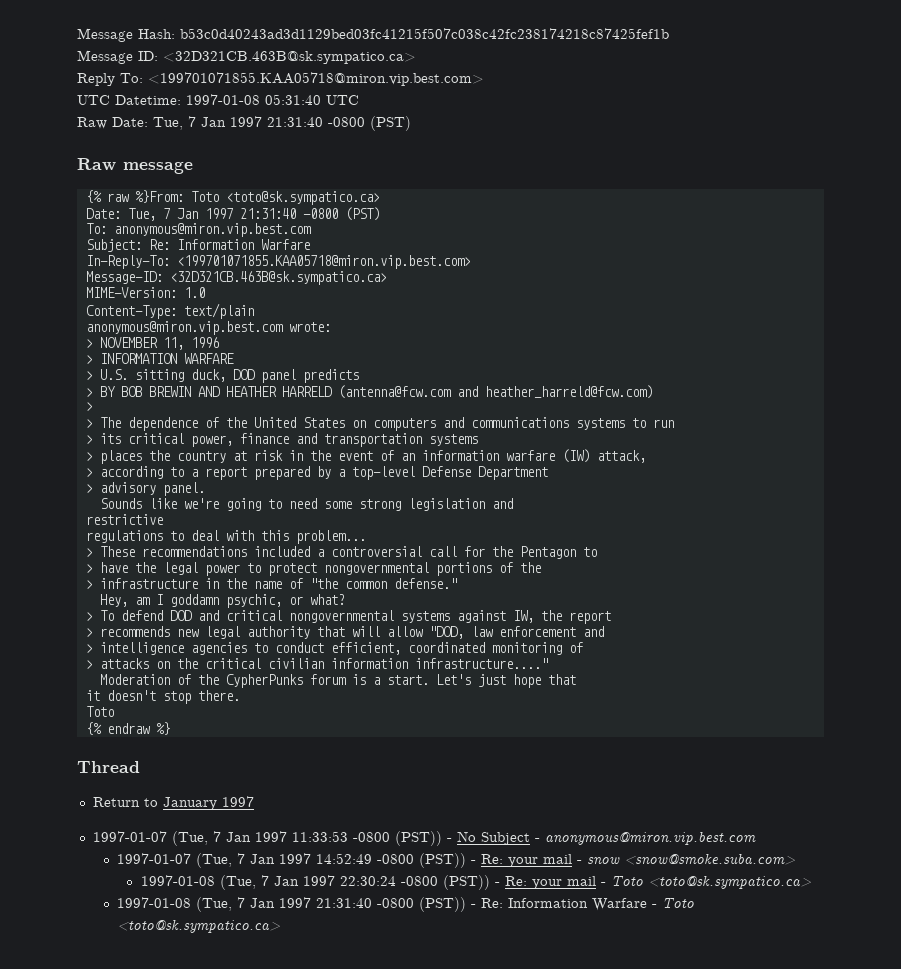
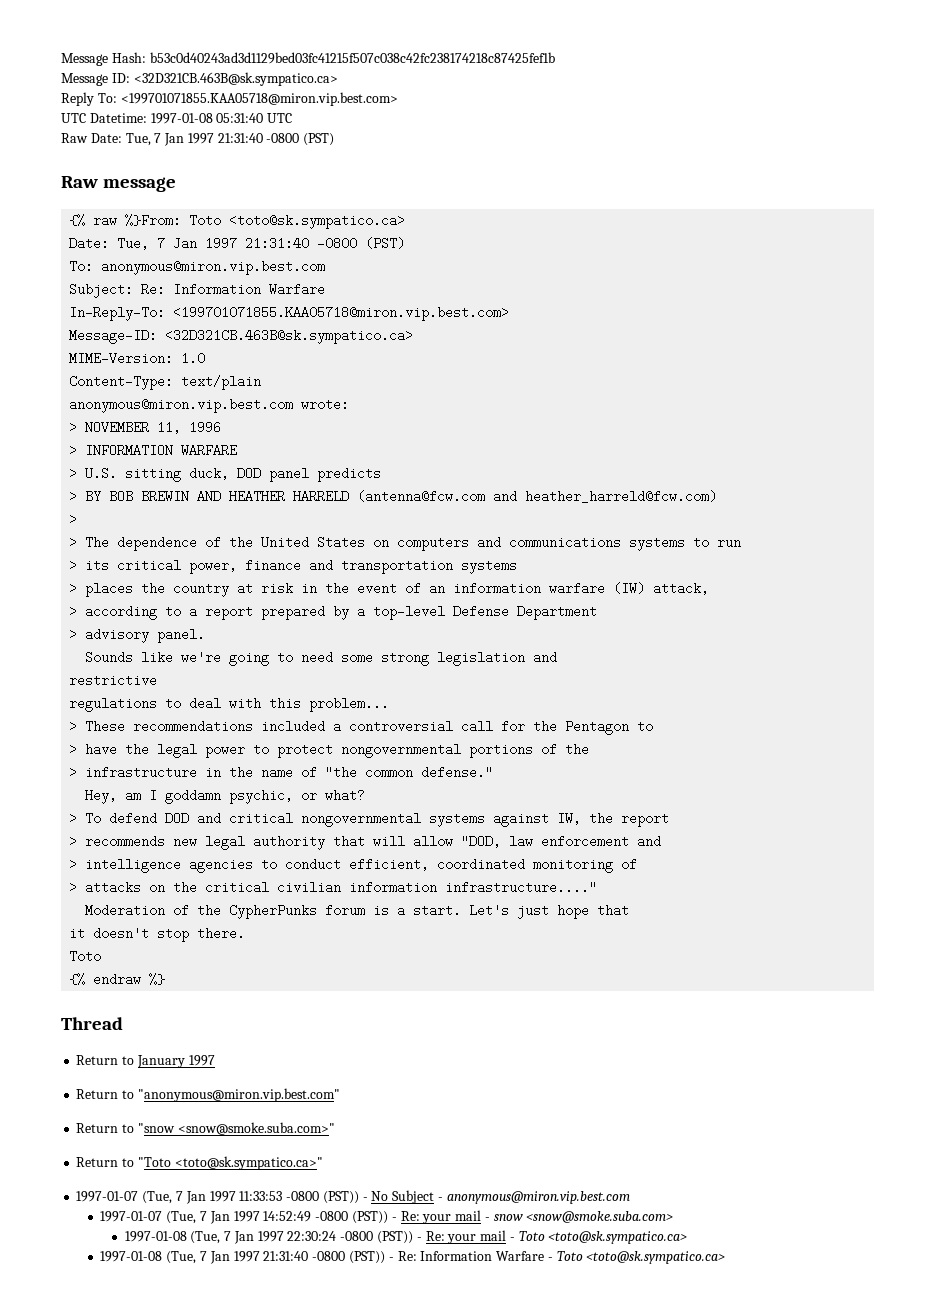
+ Return to "anonymous@miron.vip.best.com"
+ Return to "snow <snow@smoke.suba.com>"
+ Return to "Toto <toto@sk.sympatico.ca>"

